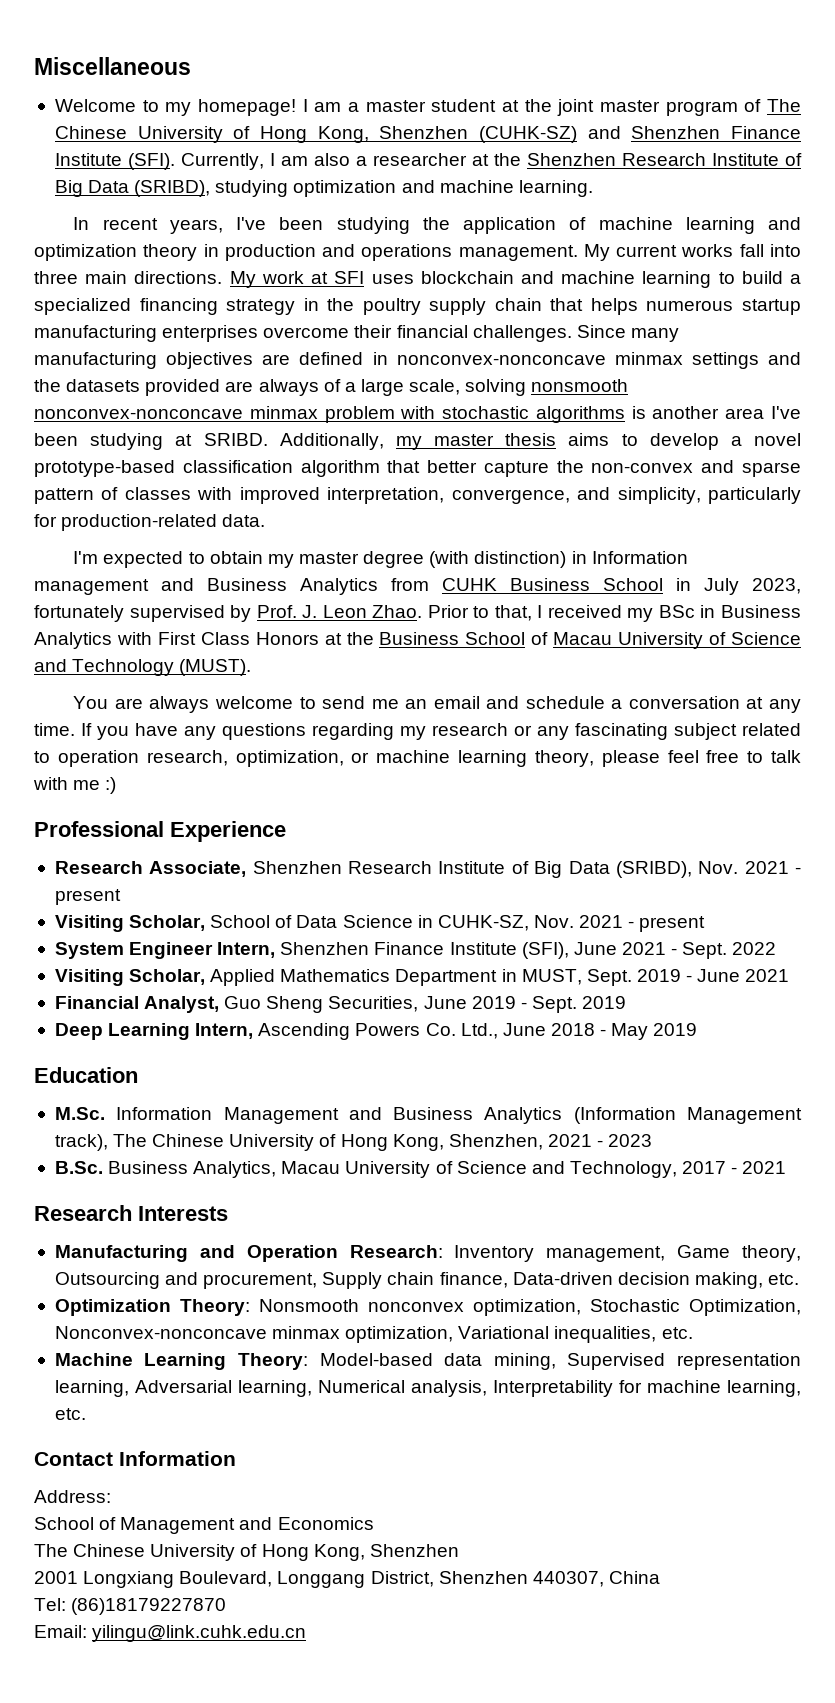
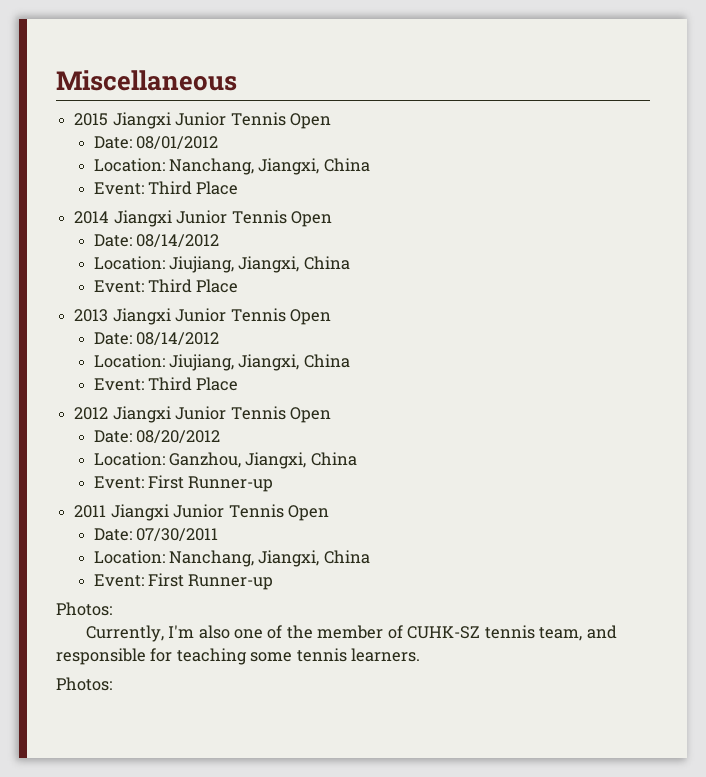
- Welcome to my homepage! I am a master student at the joint master program of The Chinese University of Hong Kong, Shenzhen (CUHK-SZ) and Shenzhen Finance Institute (SFI). Currently, I am also a researcher at the Shenzhen Research Institute of Big Data (SRIBD), studying optimization and machine learning.
- In recent years, I've been studying the application of machine learning and optimization theory in production and operations management. My current works fall into three main directions. My work at SFI uses blockchain and machine learning to build a specialized financing strategy in the poultry supply chain that helps numerous startup manufacturing enterprises overcome their financial challenges. Since many manufacturing objectives are defined in nonconvex-nonconcave minmax settings and the datasets provided are always of a large scale, solving nonsmooth nonconvex-nonconcave minmax problem with stochastic algorithms is another area I've been studying at SRIBD. Additionally, my master thesis aims to develop a novel prototype-based classification algorithm that better capture the non-convex and sparse pattern of classes with improved interpretation, convergence, and simplicity, particularly for production-related data.
- I'm expected to obtain my master degree (with distinction) in Information management and Business Analytics from CUHK Business School in July 2023, fortunately supervised by Prof. J. Leon Zhao. Prior to that, I received my BSc in Business Analytics with First Class Honors at the Business School of Macau University of Science and Technology (MUST).
- You are always welcome to send me an email and schedule a conversation at any time. If you have any questions regarding my research or any fascinating subject related to operation research, optimization, or machine learning theory, please feel free to talk with me :)
- Professional Experience
- Research Associate, Shenzhen Research Institute of Big Data (SRIBD), Nov. 2021 - present
- Visiting Scholar, School of Data Science in CUHK-SZ, Nov. 2021 - present
- System Engineer Intern, Shenzhen Finance Institute (SFI), June 2021 - Sept. 2022
- Visiting Scholar, Applied Mathematics Department in MUST, Sept. 2019 - June 2021
- Financial Analyst, Guo Sheng Securities, June 2019 - Sept. 2019
- Deep Learning Intern, Ascending Powers Co. Ltd., June 2018 - May 2019
- Education
- M.Sc. Information Management and Business Analytics (Information Management track), The Chinese University of Hong Kong, Shenzhen, 2021 - 2023
- B.Sc. Business Analytics, Macau University of Science and Technology, 2017 - 2021
- Research Interests
- Manufacturing and Operation Research: Inventory management, Game theory, Outsourcing and procurement, Supply chain finance, Data-driven decision making, etc.
- Optimization Theory: Nonsmooth nonconvex optimization, Stochastic Optimization, Nonconvex-nonconcave minmax optimization, Variational inequalities, etc.
- Machine Learning Theory: Model-based data mining, Supervised representation learning, Adversarial learning, Numerical analysis, Interpretability for machine learning, etc.
- Contact Information
- Address:
- School of Management and Economics
- The Chinese University of Hong Kong, Shenzhen
- 2001 Longxiang Boulevard, Longgang District, Shenzhen 440307, China
- Tel: (86)18179227870
- Email: yilingu@link.cuhk.edu.cn
+ 2015 Jiangxi Junior Tennis Open
+ Date: 08/01/2012
+ Location: Nanchang, Jiangxi, China
+ Event: Third Place
+ 2014 Jiangxi Junior Tennis Open
+ Date: 08/14/2012
+ Location: Jiujiang, Jiangxi, China
+ Event: Third Place
+ 2013 Jiangxi Junior Tennis Open
+ Date: 08/14/2012
+ Location: Jiujiang, Jiangxi, China
+ Event: Third Place
+ 2012 Jiangxi Junior Tennis Open
+ Date: 08/20/2012
+ Location: Ganzhou, Jiangxi, China
+ Event: First Runner-up
+ 2011 Jiangxi Junior Tennis Open
+ Date: 07/30/2011
+ Location: Nanchang, Jiangxi, China
+ Event: First Runner-up
+ Photos:
+ Currently, I'm also one of the member of CUHK-SZ tennis team, and responsible for teaching some tennis learners.
+ Photos:

